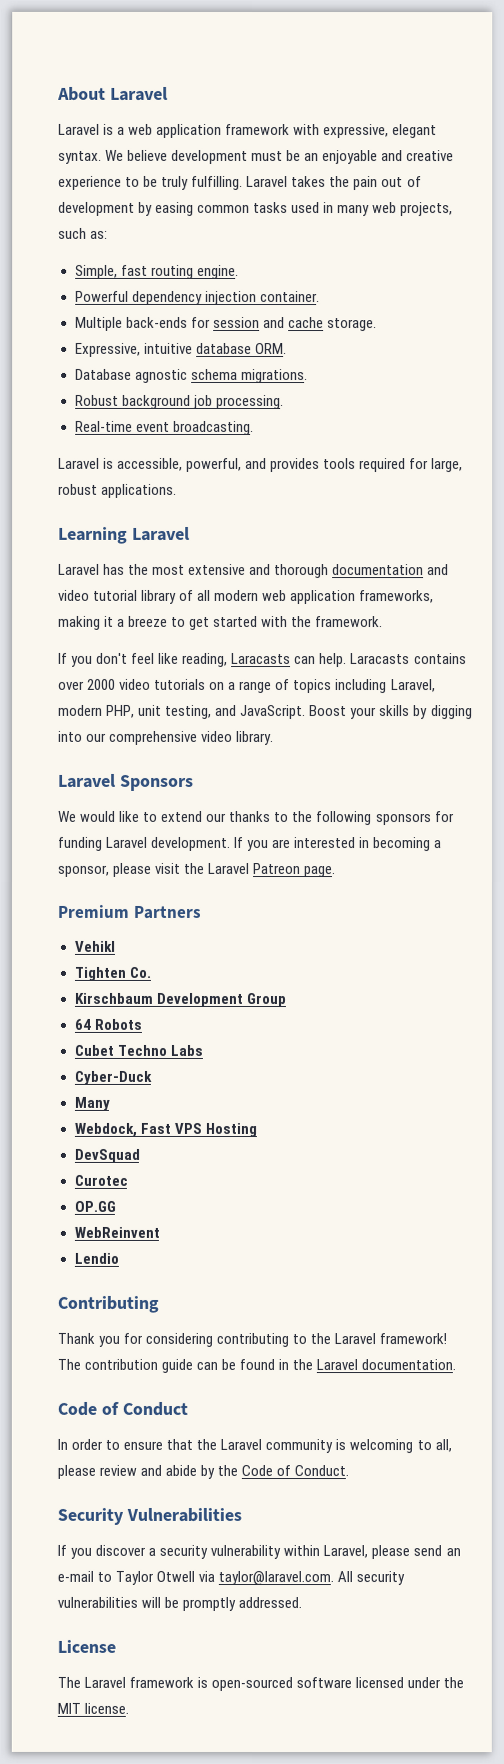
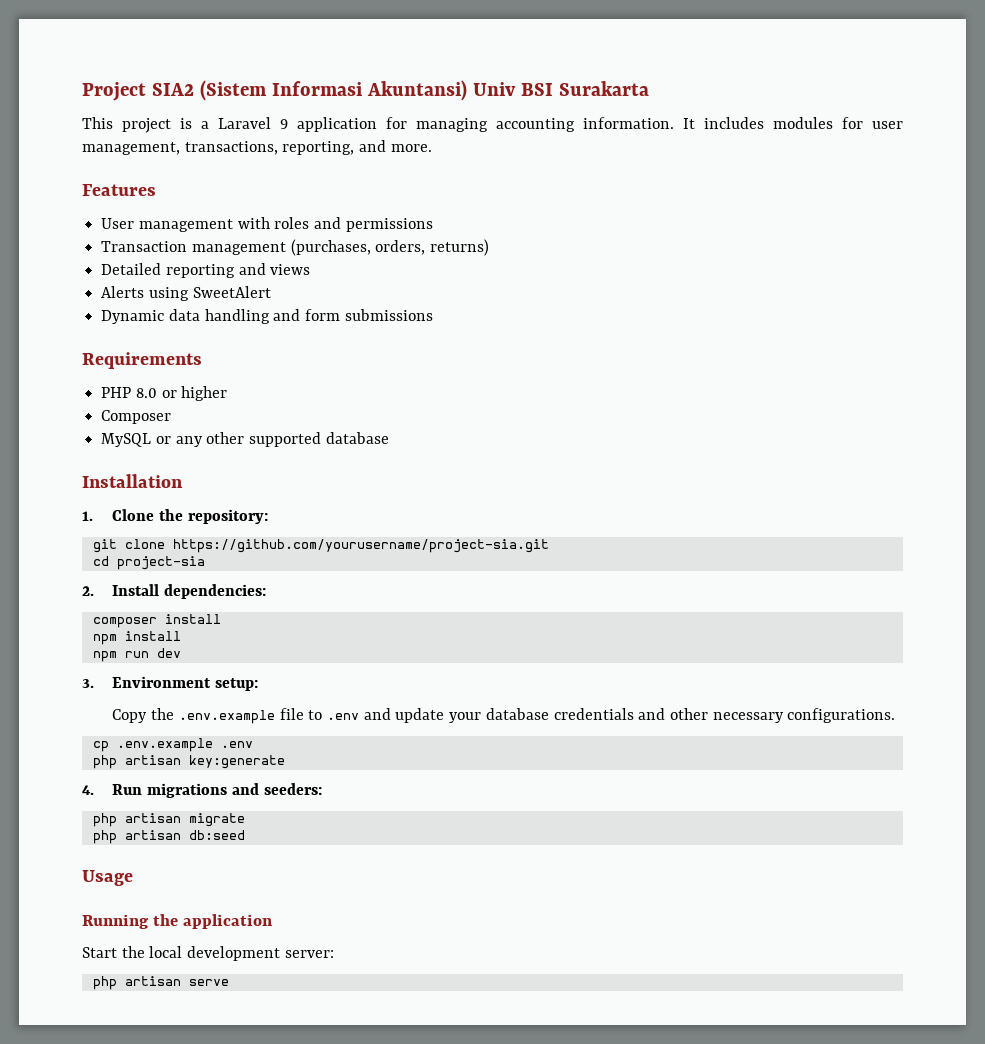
- About Laravel
- Laravel is a web application framework with expressive, elegant syntax. We believe development must be an enjoyable and creative experience to be truly fulfilling. Laravel takes the pain out of development by easing common tasks used in many web projects, such as:
- Simple, fast routing engine.
- Powerful dependency injection container.
- Multiple back-ends for session and cache storage.
- Expressive, intuitive database ORM.
- Database agnostic schema migrations.
- Robust background job processing.
- Real-time event broadcasting.
- Laravel is accessible, powerful, and provides tools required for large, robust applications.
- Learning Laravel
- Laravel has the most extensive and thorough documentation and video tutorial library of all modern web application frameworks, making it a breeze to get started with the framework.
- If you don't feel like reading, Laracasts can help. Laracasts contains over 2000 video tutorials on a range of topics including Laravel, modern PHP, unit testing, and JavaScript. Boost your skills by digging into our comprehensive video library.
- Laravel Sponsors
- We would like to extend our thanks to the following sponsors for funding Laravel development. If you are interested in becoming a sponsor, please visit the Laravel Patreon page.
- Premium Partners
- Vehikl
- Tighten Co.
- Kirschbaum Development Group
- 64 Robots
- Cubet Techno Labs
- Cyber-Duck
- Many
- Webdock, Fast VPS Hosting
- DevSquad
- Curotec
- OP.GG
- WebReinvent
- Lendio
- Contributing
- Thank you for considering contributing to the Laravel framework! The contribution guide can be found in the Laravel documentation.
- Code of Conduct
- In order to ensure that the Laravel community is welcoming to all, please review and abide by the Code of Conduct.
- Security Vulnerabilities
- If you discover a security vulnerability within Laravel, please send an e-mail to Taylor Otwell via taylor@laravel.com. All security vulnerabilities will be promptly addressed.
- License
- The Laravel framework is open-sourced software licensed under the MIT license.
+ Project SIA2 (Sistem Informasi Akuntansi) Univ BSI Surakarta
+ This project is a Laravel 9 application for managing accounting information. It includes modules for user management, transactions, reporting, and more.
+ Features
+ User management with roles and permissions
+ Transaction management (purchases, orders, returns)
+ Detailed reporting and views
+ Alerts using SweetAlert
+ Dynamic data handling and form submissions
+ Requirements
+ PHP 8.0 or higher
+ Composer
+ MySQL or any other supported database
+ Installation
+ 1. Clone the repository:
+ git clone https://github.com/yourusername/project-sia.git
+ cd project-sia
+ 2. Install dependencies:
+ composer install
+ npm install
+ npm run dev
+ 3. Environment setup:
+ Copy the .env.example file to .env and update your database credentials and other necessary configurations.
+ cp .env.example .env
+ php artisan key:generate
+ 4. Run migrations and seeders:
+ php artisan migrate
+ php artisan db:seed
+ Usage
+ Running the application
+ Start the local development server:
+ php artisan serve

